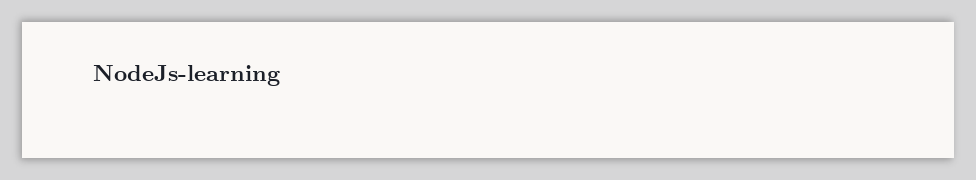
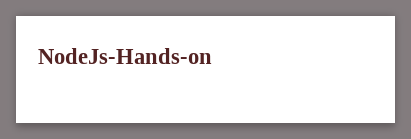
- NodeJs-learning
+ NodeJs-Hands-on

